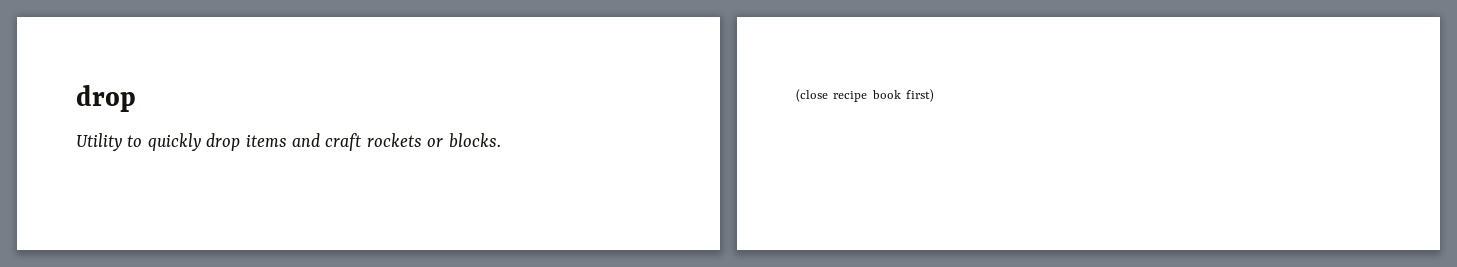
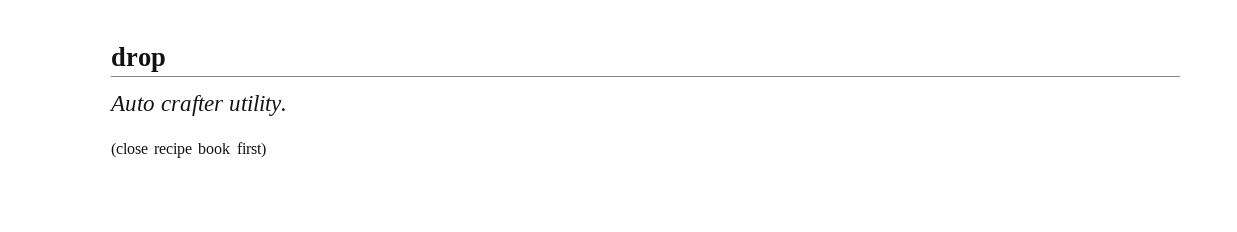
- Utility to quickly drop items and craft rockets or blocks.
+ Auto crafter utility.

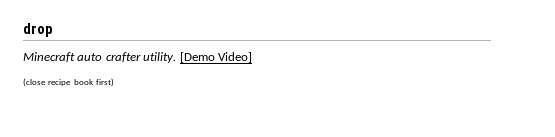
- Auto crafter utility.
+ Minecraft auto crafter utility. [Demo Video]

